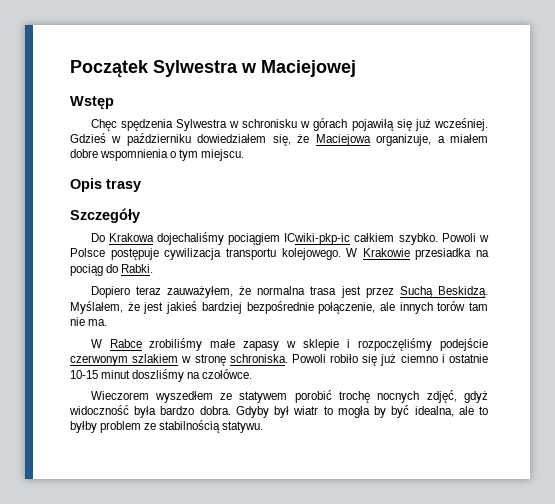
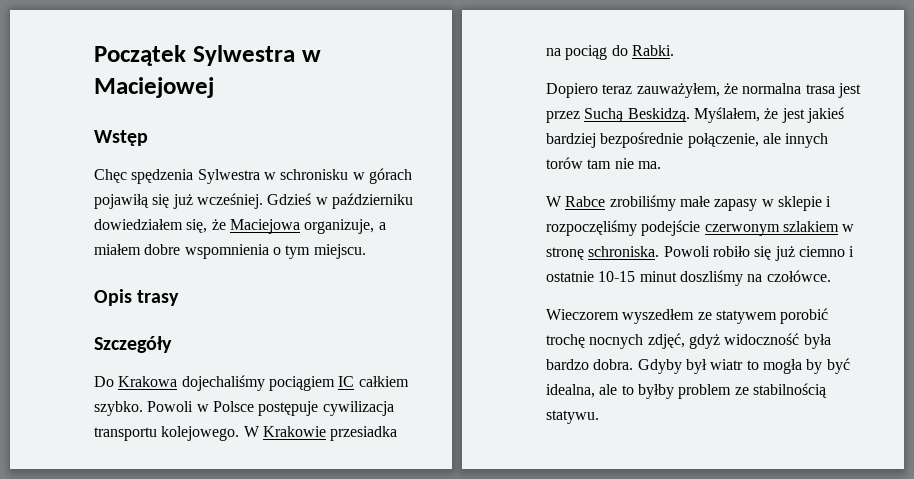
- Do Krakowa dojechaliśmy pociągiem ICwiki-pkp-ic całkiem szybko.
+ Do Krakowa dojechaliśmy pociągiem IC całkiem szybko.

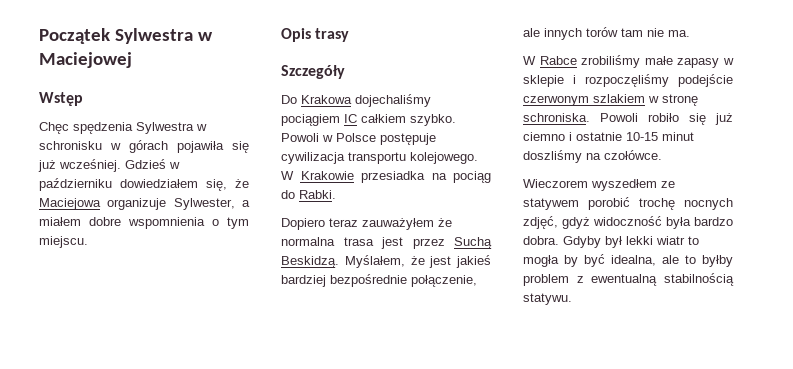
- Chęc spędzenia Sylwestra w schronisku w górach pojawiłą się już wcześniej.
+ Chęc spędzenia Sylwestra w schronisku w górach pojawiła się już wcześniej.
- Gdzieś w październiku dowiedziałem się, że Maciejowa organizuje, a miałem dobre wspomnienia o tym miejscu.
+ Gdzieś w październiku dowiedziałem się, że Maciejowa organizuje Sylwester, a miałem dobre wspomnienia o tym miejscu.
- Dopiero teraz zauważyłem, że normalna trasa jest przez Suchą Beskidzą.
+ Dopiero teraz zauważyłem że normalna trasa jest przez Suchą Beskidzą.
- Gdyby był wiatr to mogła by być idealna, ale to byłby problem ze stabilnością statywu.
+ Gdyby był lekki wiatr to mogła by być idealna, ale to byłby problem z ewentualną stabilnością statywu.

